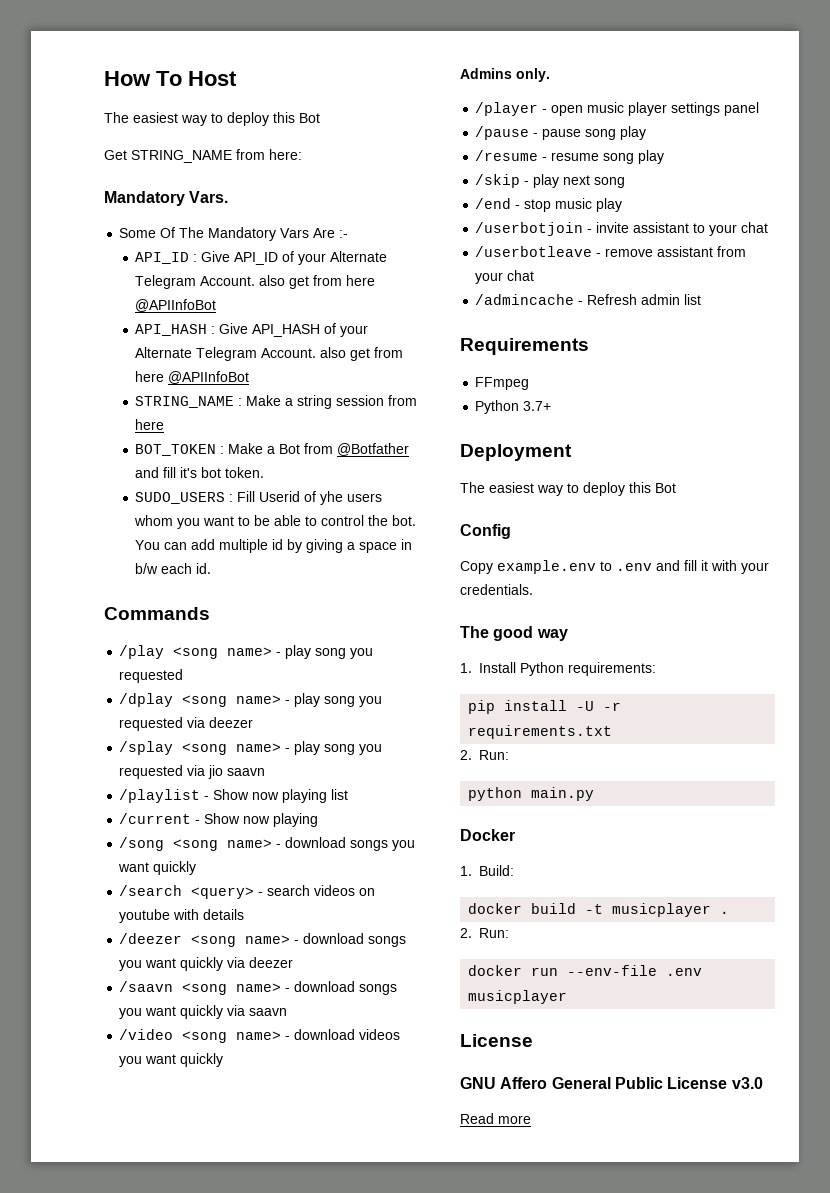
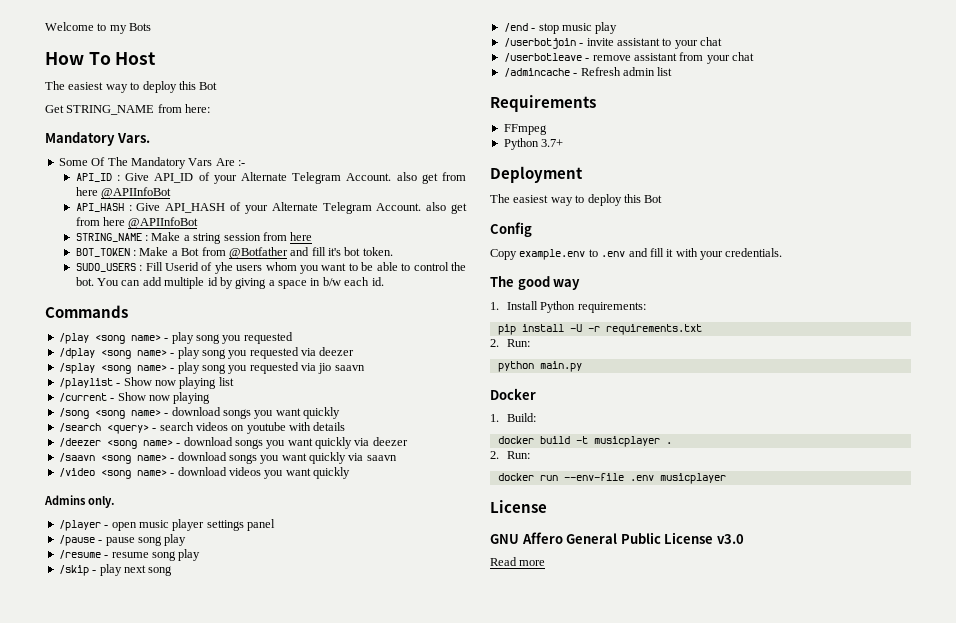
+ Welcome to my Bots

